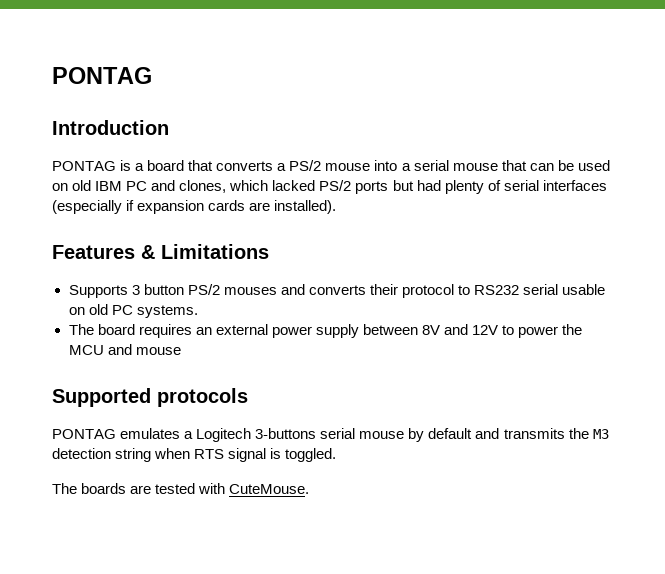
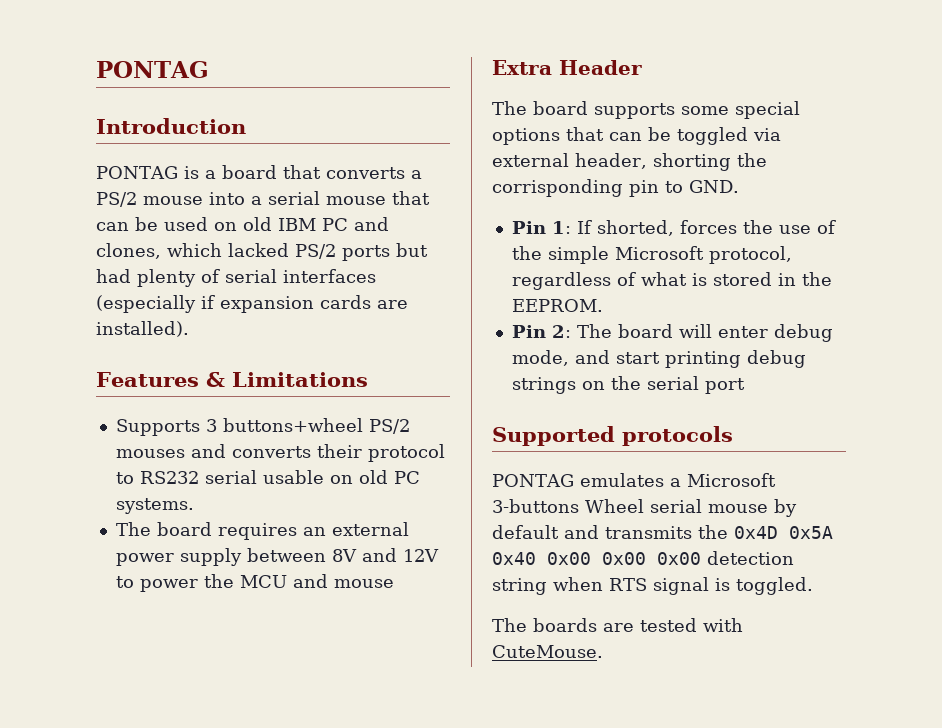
- Supports 3 button PS/2 mouses and converts their protocol to RS232 serial usable on old PC systems.
+ Supports 3 buttons+wheel PS/2 mouses and converts their protocol to RS232 serial usable on old PC systems.
+ Extra Header
+ The board supports some special options that can be toggled via external header, shorting the corrisponding pin to GND.
+ Pin 1: If shorted, forces the use of the simple Microsoft protocol, regardless of what is stored in the EEPROM.
+ Pin 2: The board will enter debug mode, and start printing debug strings on the serial port
- PONTAG emulates a Logitech 3-buttons serial mouse by default and transmits the M3 detection string when RTS signal is toggled.
+ PONTAG emulates a Microsoft 3-buttons Wheel serial mouse by default and transmits the 0x4D 0x5A 0x40 0x00 0x00 0x00 detection string when RTS signal is toggled.

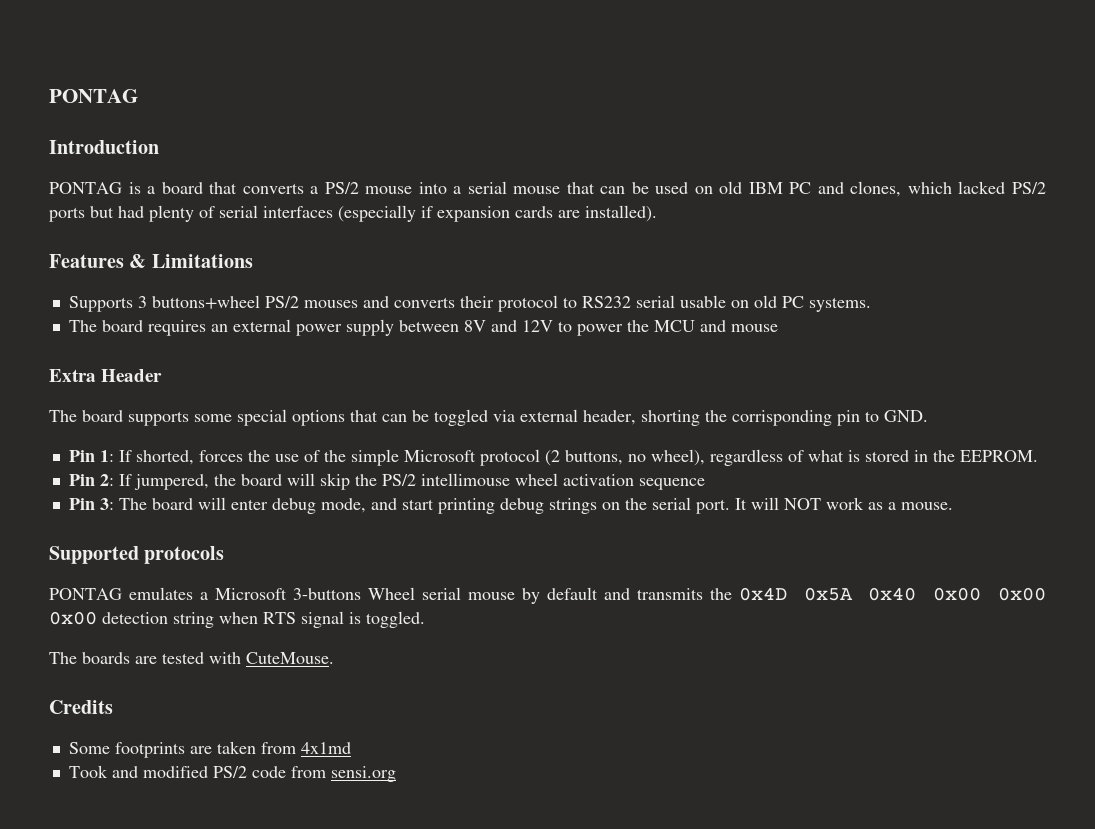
- Pin 1: If shorted, forces the use of the simple Microsoft protocol, regardless of what is stored in the EEPROM.
+ Pin 1: If shorted, forces the use of the simple Microsoft protocol (2 buttons, no wheel), regardless of what is stored in the EEPROM.
- Pin 2: The board will enter debug mode, and start printing debug strings on the serial port
+ Pin 2: If jumpered, the board will skip the PS/2 intellimouse wheel activation sequence
+ Pin 3: The board will enter debug mode, and start printing debug strings on the serial port. It will NOT work as a mouse.
+ Credits
+ Some footprints are taken from 4x1md
+ Took and modified PS/2 code from sensi.org

